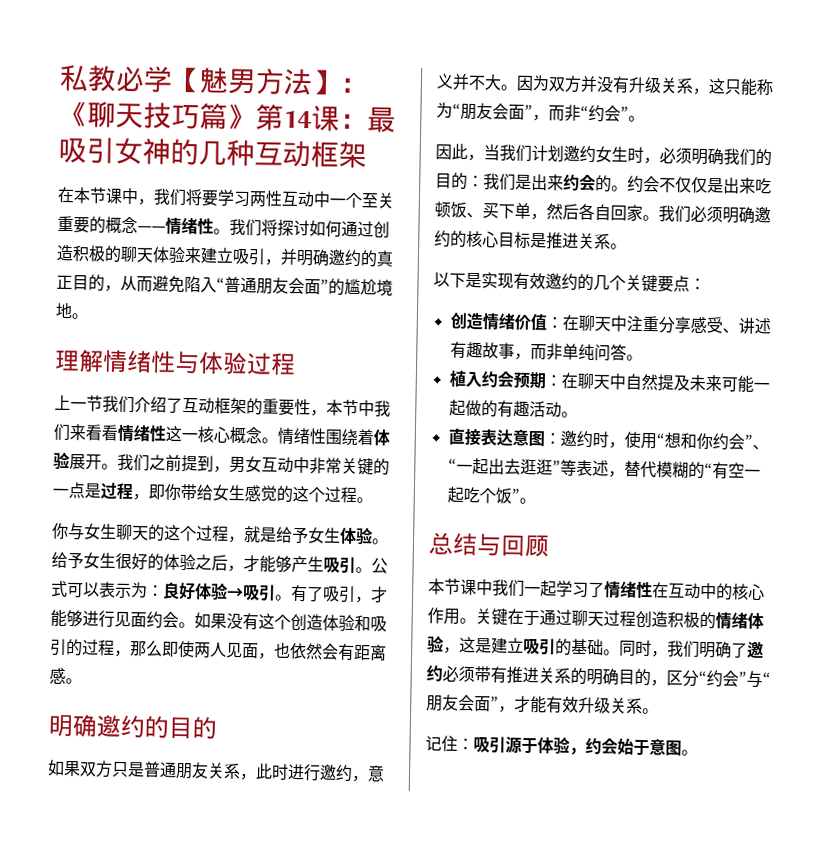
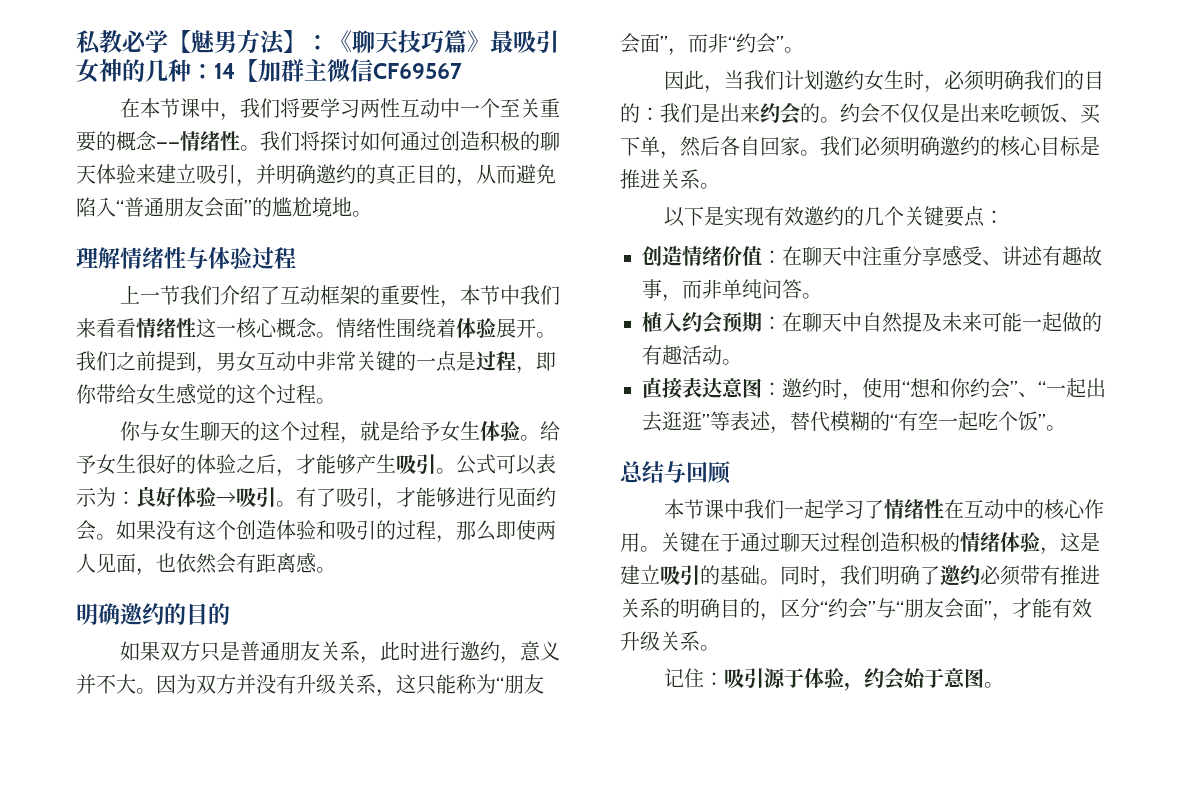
- 私教必学【魅男方法】：《聊天技巧篇》第14课：最吸引女神的几种互动框架
+ 私教必学【魅男方法】：《聊天技巧篇》最吸引女神的几种：14【加群主微信CF69567

